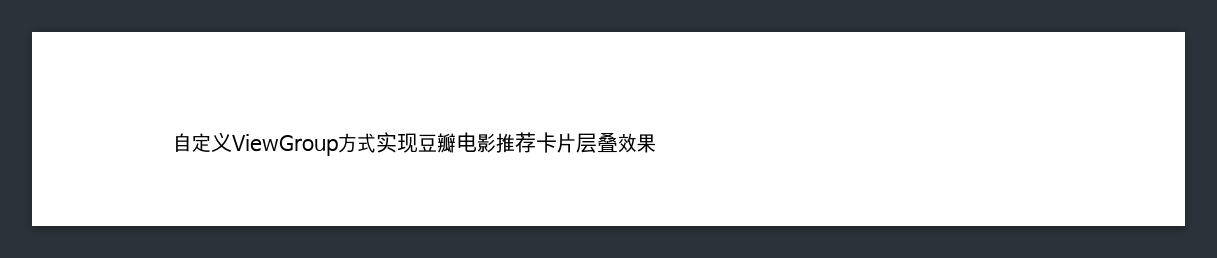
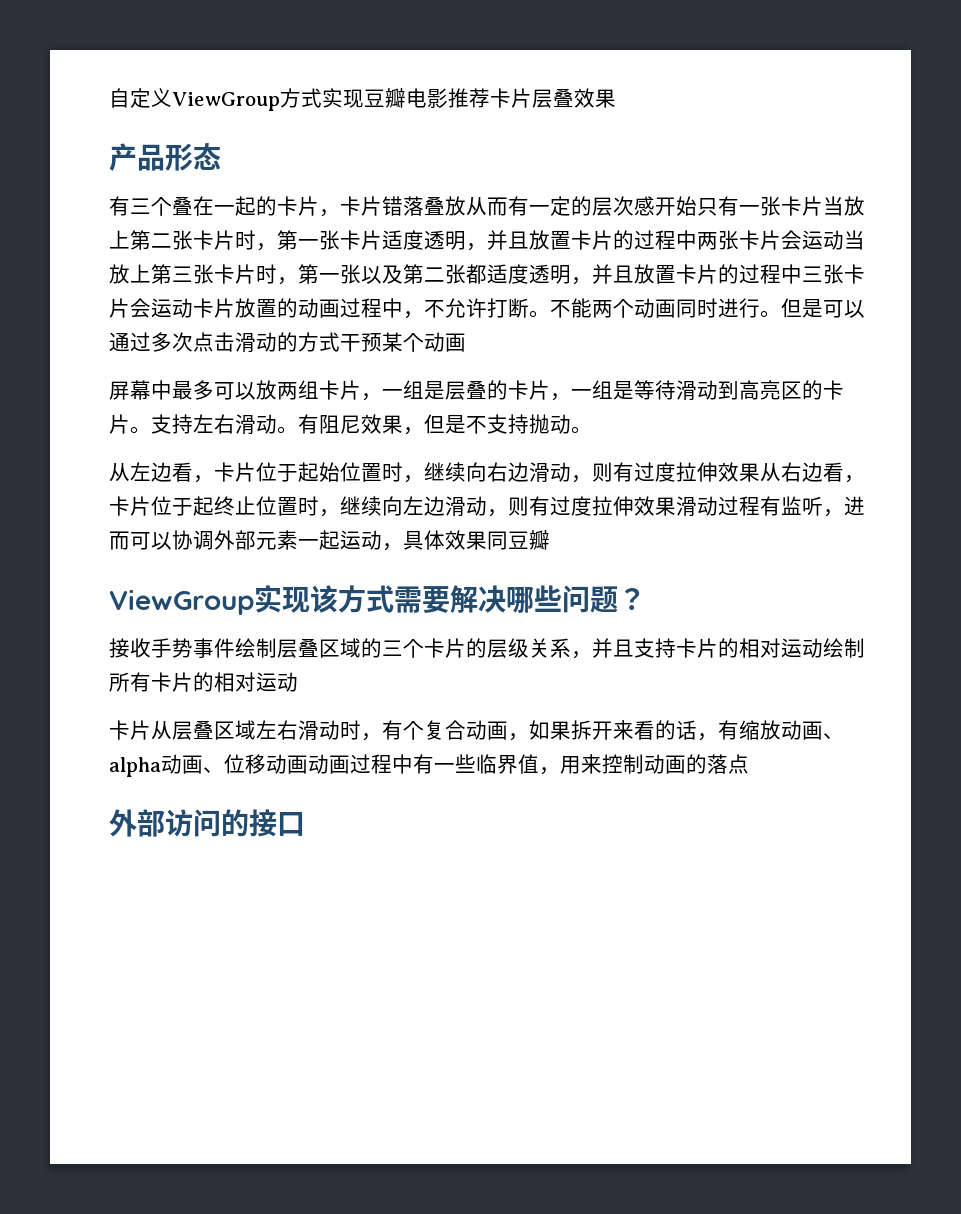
+ 产品形态
+ 有三个叠在一起的卡片，卡片错落叠放从而有一定的层次感开始只有一张卡片当放上第二张卡片时，第一张卡片适度透明，并且放置卡片的过程中两张卡片会运动当放上第三张卡片时，第一张以及第二张都适度透明，并且放置卡片的过程中三张卡片会运动卡片放置的动画过程中，不允许打断。不能两个动画同时进行。但是可以通过多次点击滑动的方式干预某个动画
+ 屏幕中最多可以放两组卡片，一组是层叠的卡片，一组是等待滑动到高亮区的卡片。支持左右滑动。有阻尼效果，但是不支持抛动。
+ 从左边看，卡片位于起始位置时，继续向右边滑动，则有过度拉伸效果从右边看，卡片位于起终止位置时，继续向左边滑动，则有过度拉伸效果滑动过程有监听，进而可以协调外部元素一起运动，具体效果同豆瓣
+ ViewGroup实现该方式需要解决哪些问题？
+ 接收手势事件绘制层叠区域的三个卡片的层级关系，并且支持卡片的相对运动绘制所有卡片的相对运动
+ 卡片从层叠区域左右滑动时，有个复合动画，如果拆开来看的话，有缩放动画、alpha动画、位移动画动画过程中有一些临界值，用来控制动画的落点
+ 外部访问的接口

